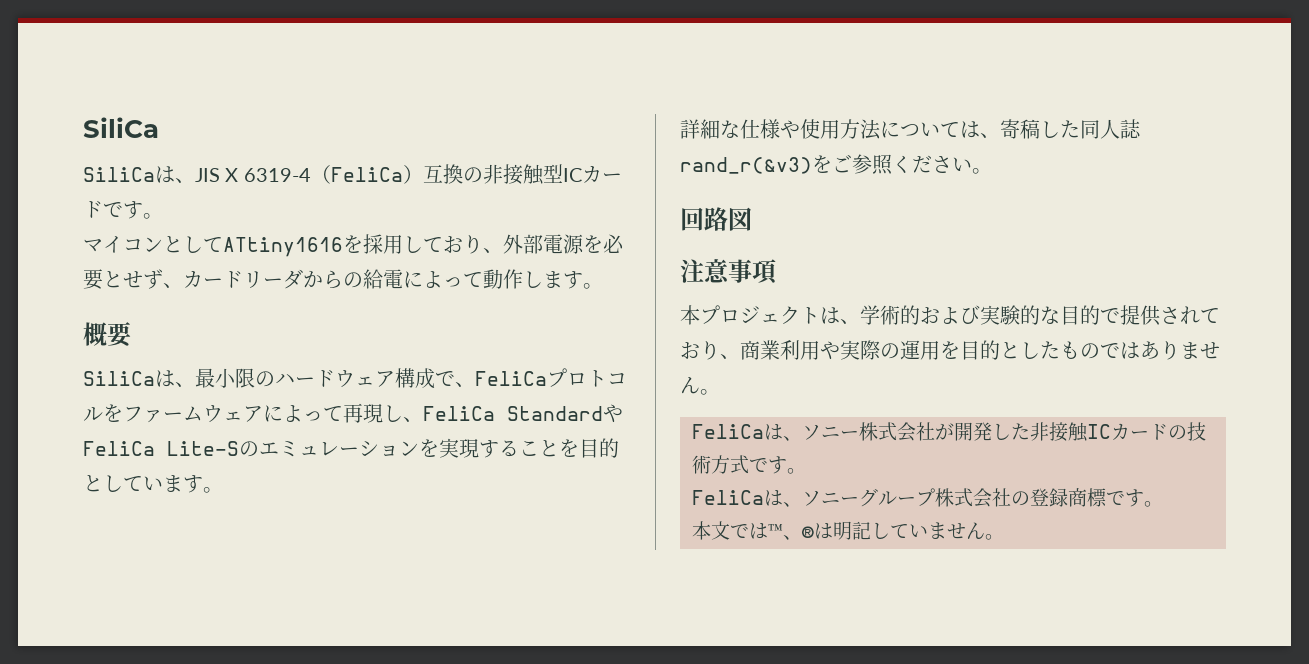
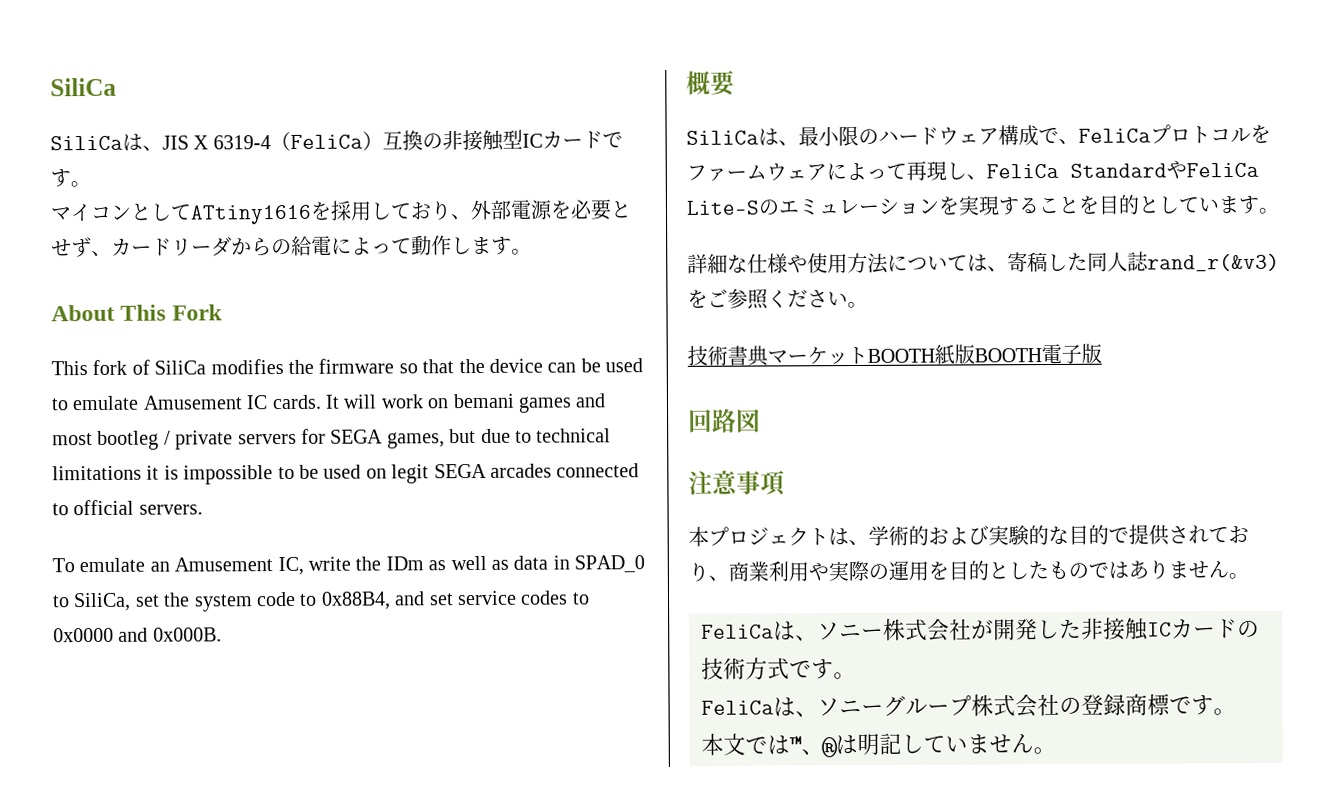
+ About This Fork
+ This fork of SiliCa modifies the firmware so that the device can be used to emulate Amusement IC cards. It will work on bemani games and most bootleg / private servers for SEGA games, but due to technical limitations it is impossible to be used on legit SEGA arcades connected to official servers.
+ To emulate an Amusement IC, write the IDm as well as data in SPAD_0 to SiliCa, set the system code to 0x88B4, and set service codes to 0x0000 and 0x000B.
+ 技術書典マーケットBOOTH紙版BOOTH電子版

